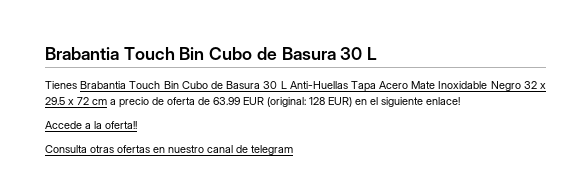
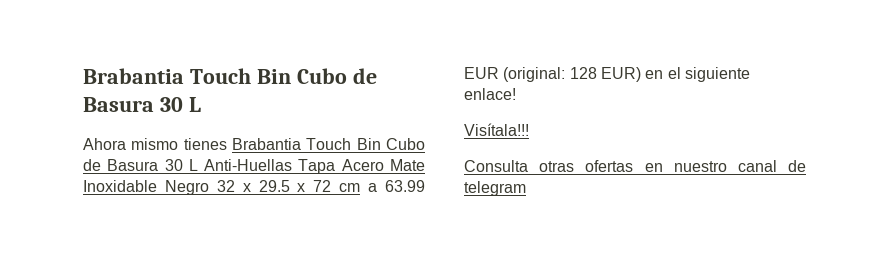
- Tienes Brabantia Touch Bin Cubo de Basura 30 L Anti-Huellas Tapa Acero Mate Inoxidable Negro 32 x 29.5 x 72 cm a precio de oferta de 63.99 EUR (original: 128 EUR) en el siguiente enlace!
+ Ahora mismo tienes Brabantia Touch Bin Cubo de Basura 30 L Anti-Huellas Tapa Acero Mate Inoxidable Negro 32 x 29.5 x 72 cm a 63.99 EUR (original: 128 EUR) en el siguiente enlace!
- Accede a la oferta!!
+ Visítala!!!

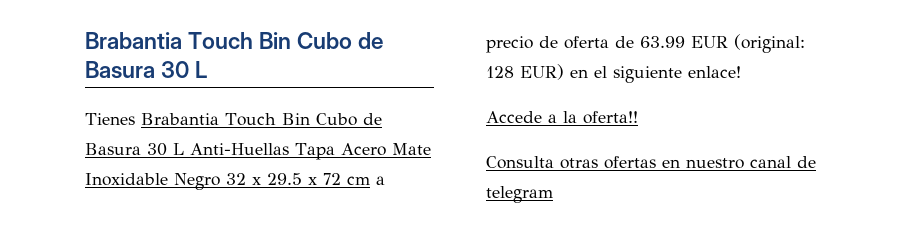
- Ahora mismo tienes Brabantia Touch Bin Cubo de Basura 30 L Anti-Huellas Tapa Acero Mate Inoxidable Negro 32 x 29.5 x 72 cm a 63.99 EUR (original: 128 EUR) en el siguiente enlace!
+ Tienes Brabantia Touch Bin Cubo de Basura 30 L Anti-Huellas Tapa Acero Mate Inoxidable Negro 32 x 29.5 x 72 cm a precio de oferta de 63.99 EUR (original: 128 EUR) en el siguiente enlace!
- Visítala!!!
+ Accede a la oferta!!

